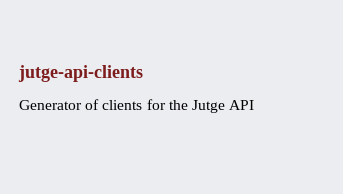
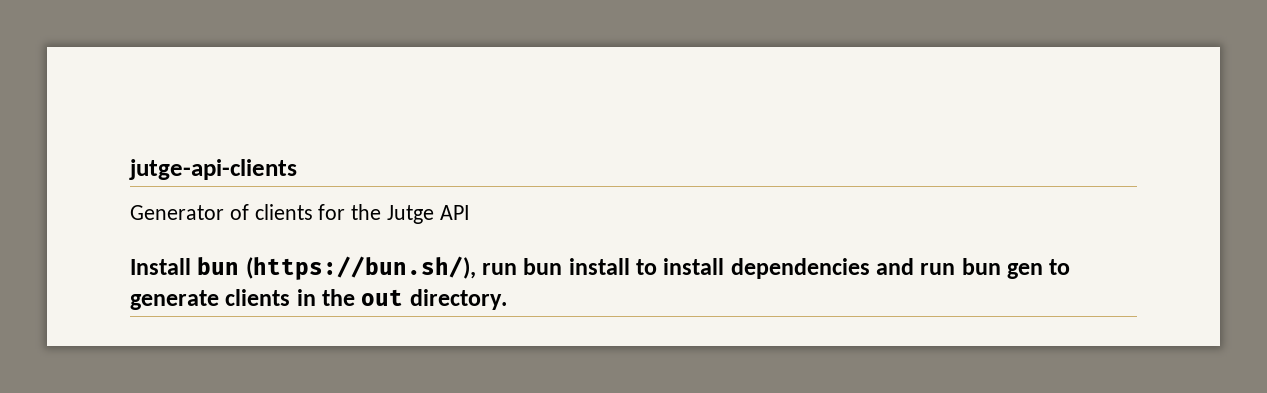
+ Install bun (https://bun.sh/), run bun install to install dependencies and run bun gen to generate clients in the out directory.

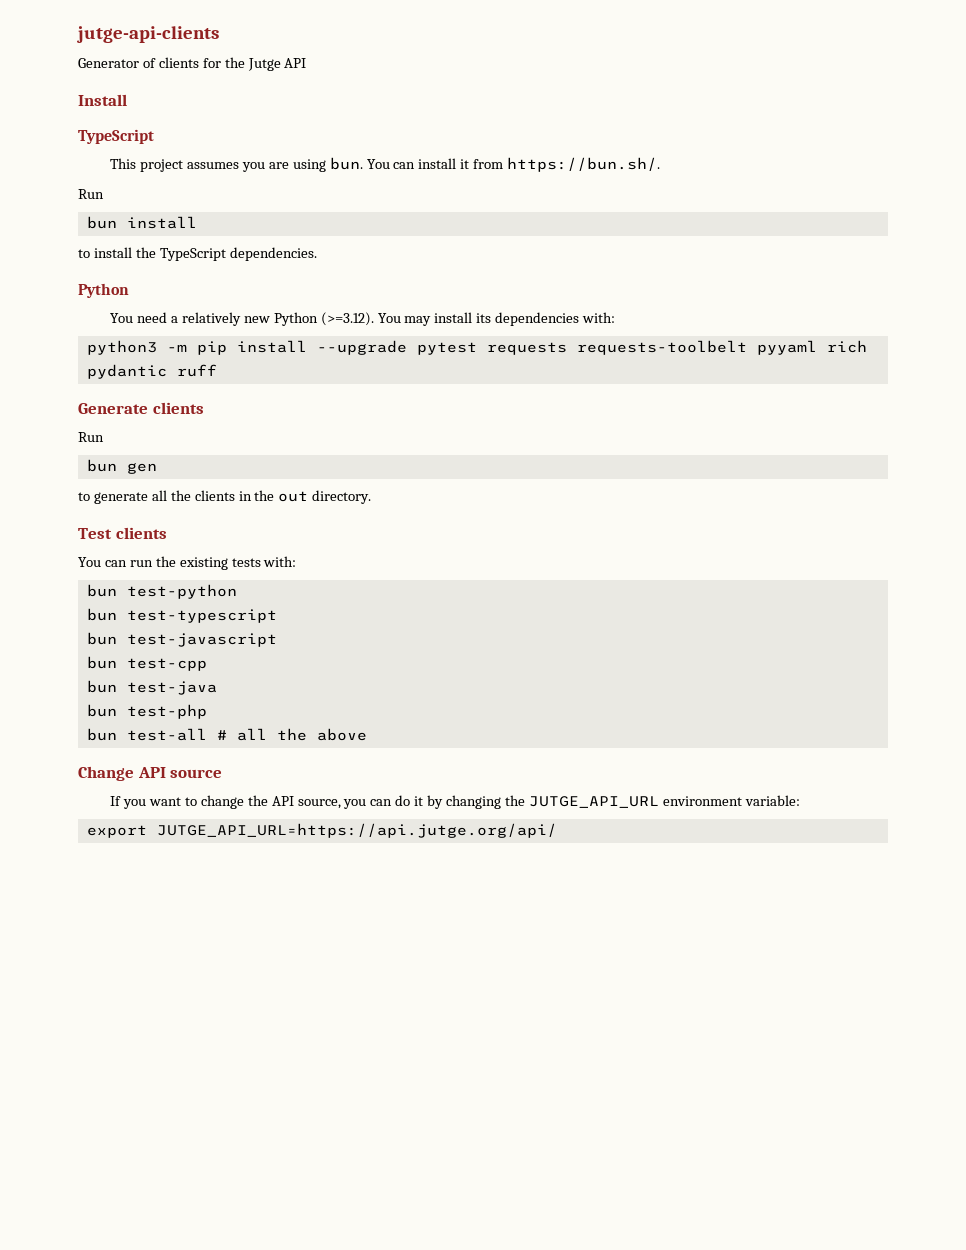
- Install bun (https://bun.sh/), run bun install to install dependencies and run bun gen to generate clients in the out directory.
+ Install
+ TypeScript
+ This project assumes you are using bun. You can install it from https://bun.sh/.
+ Run
+ bun install
+ to install the TypeScript dependencies.
+ Python
+ You need a relatively new Python (>=3.12). You may install its dependencies with:
+ python3 -m pip install --upgrade pytest requests requests-toolbelt pyyaml rich pydantic ruff
+ Generate clients
+ Run
+ bun gen
+ to generate all the clients in the out directory.
+ Test clients
+ You can run the existing tests with:
+ bun test-python
+ bun test-typescript
+ bun test-javascript
+ bun test-cpp
+ bun test-java
+ bun test-php
+ bun test-all # all the above
+ Change API source
+ If you want to change the API source, you can do it by changing the JUTGE_API_URL environment variable:
+ export JUTGE_API_URL=https://api.jutge.org/api/

